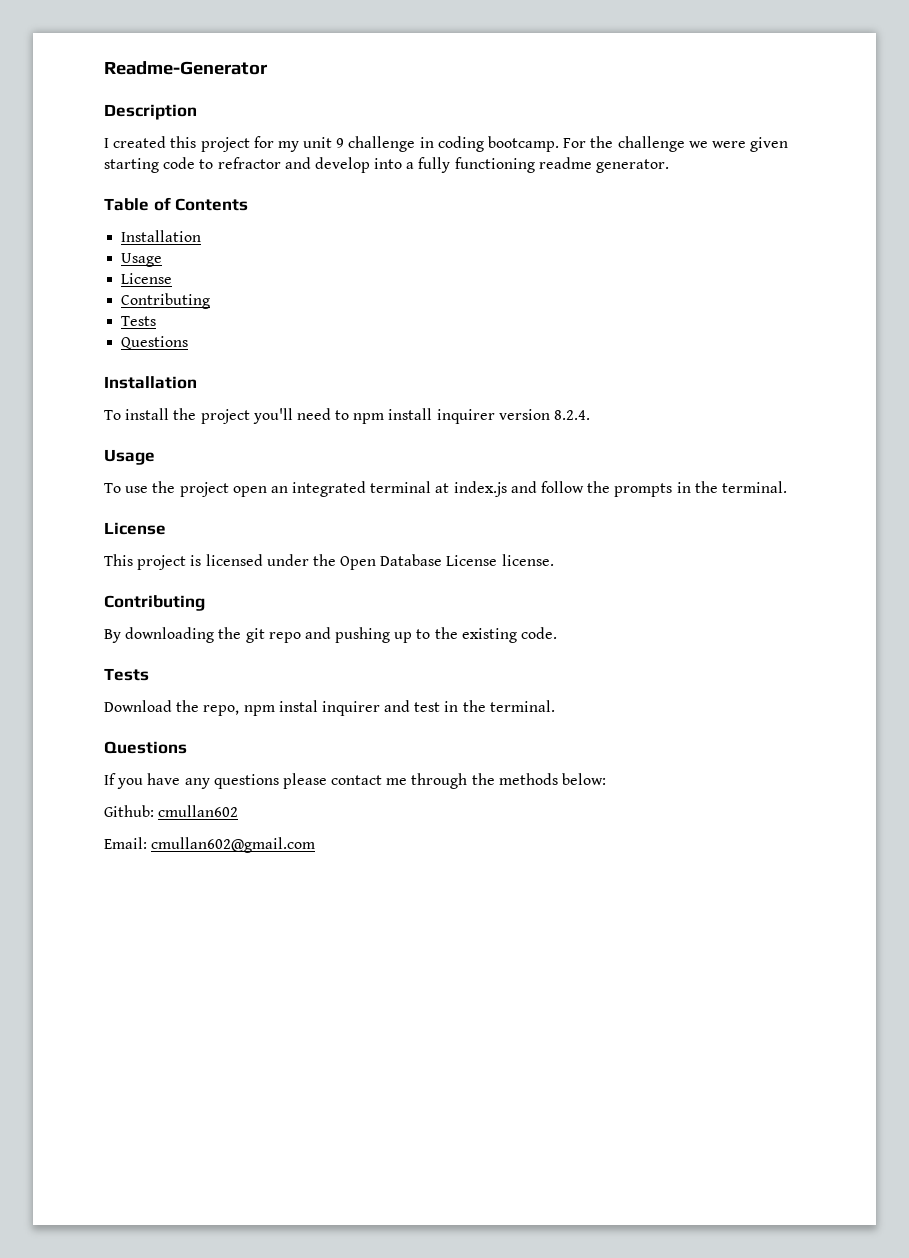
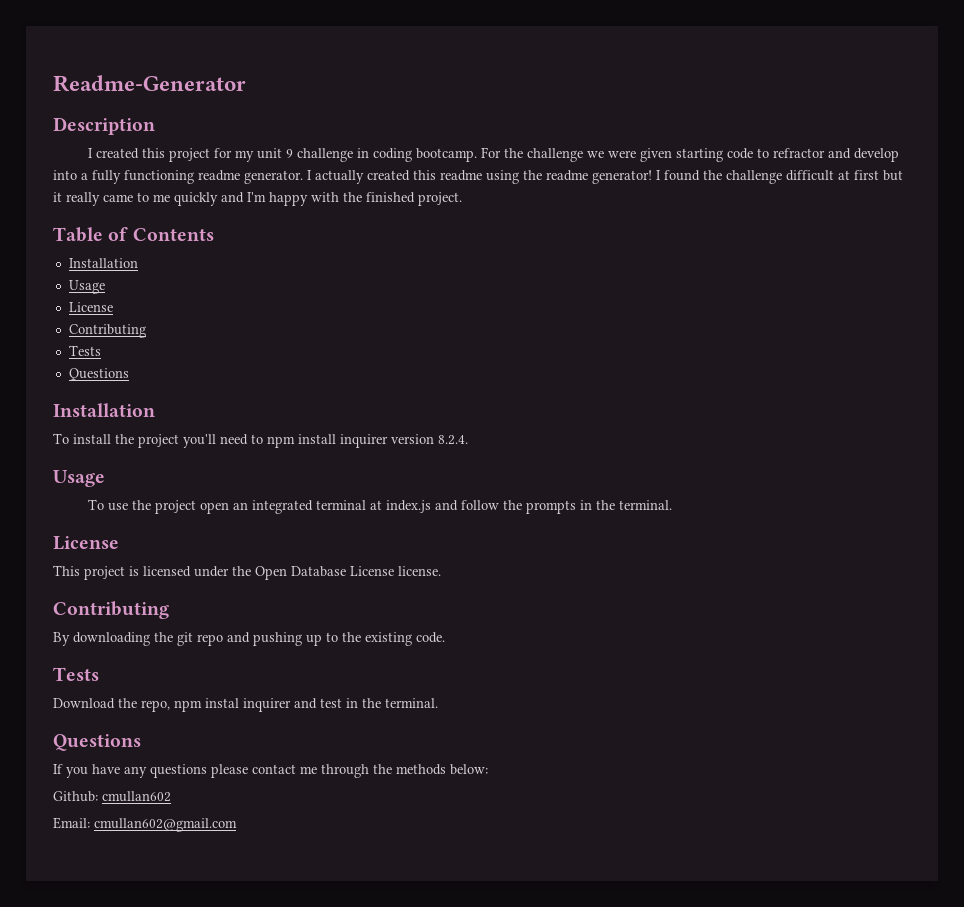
+ I actually created this readme using the readme generator! I found the challenge difficult at first but it really came to me quickly and I'm happy with the finished project.

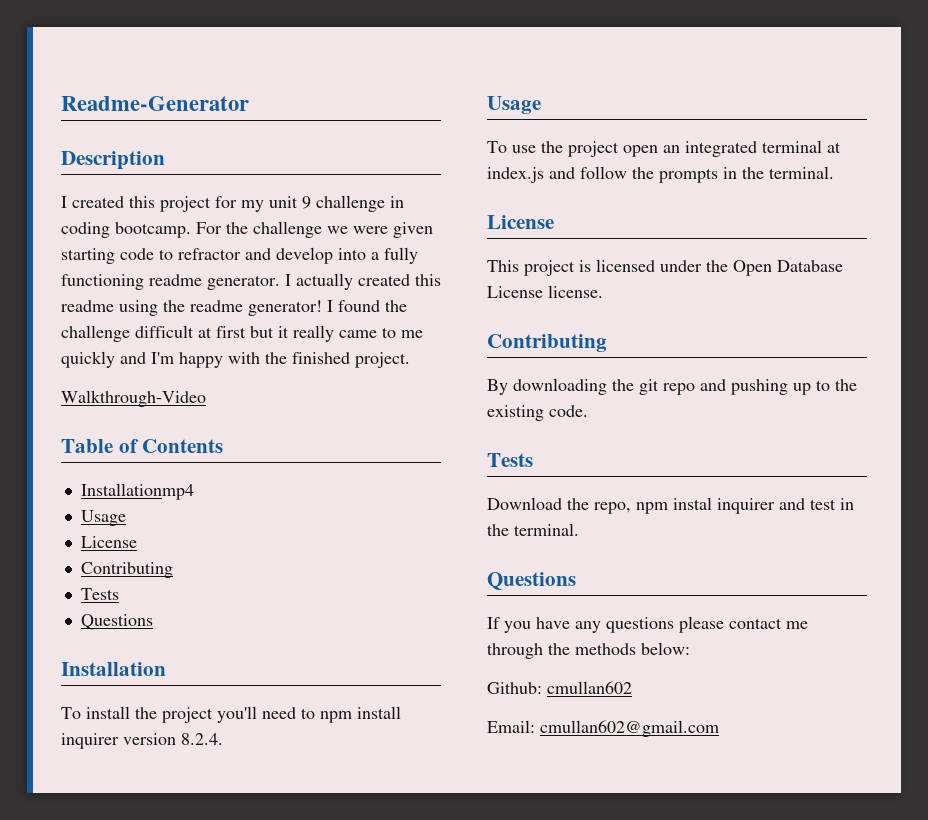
+ Walkthrough-Video
  Table of Contents
- Installation
+ Installationmp4

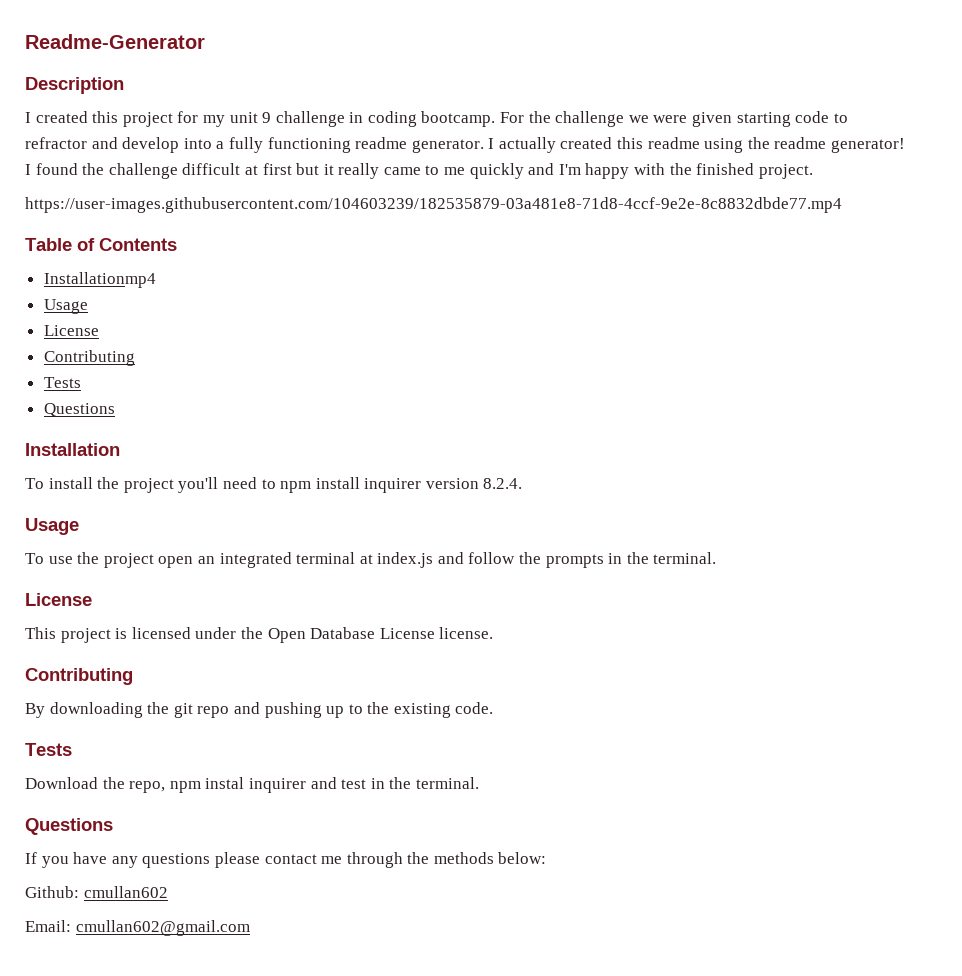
- Walkthrough-Video
+ https://user-images.githubusercontent.com/104603239/182535879-03a481e8-71d8-4ccf-9e2e-8c8832dbde77.mp4

